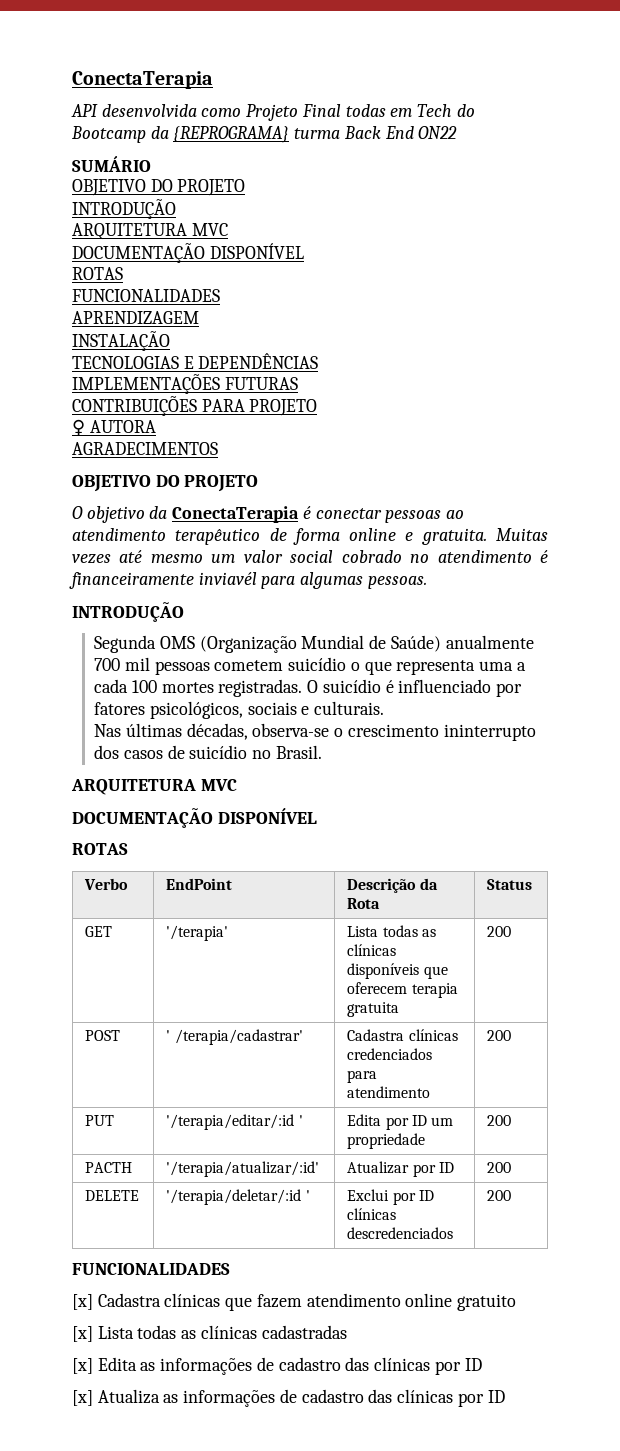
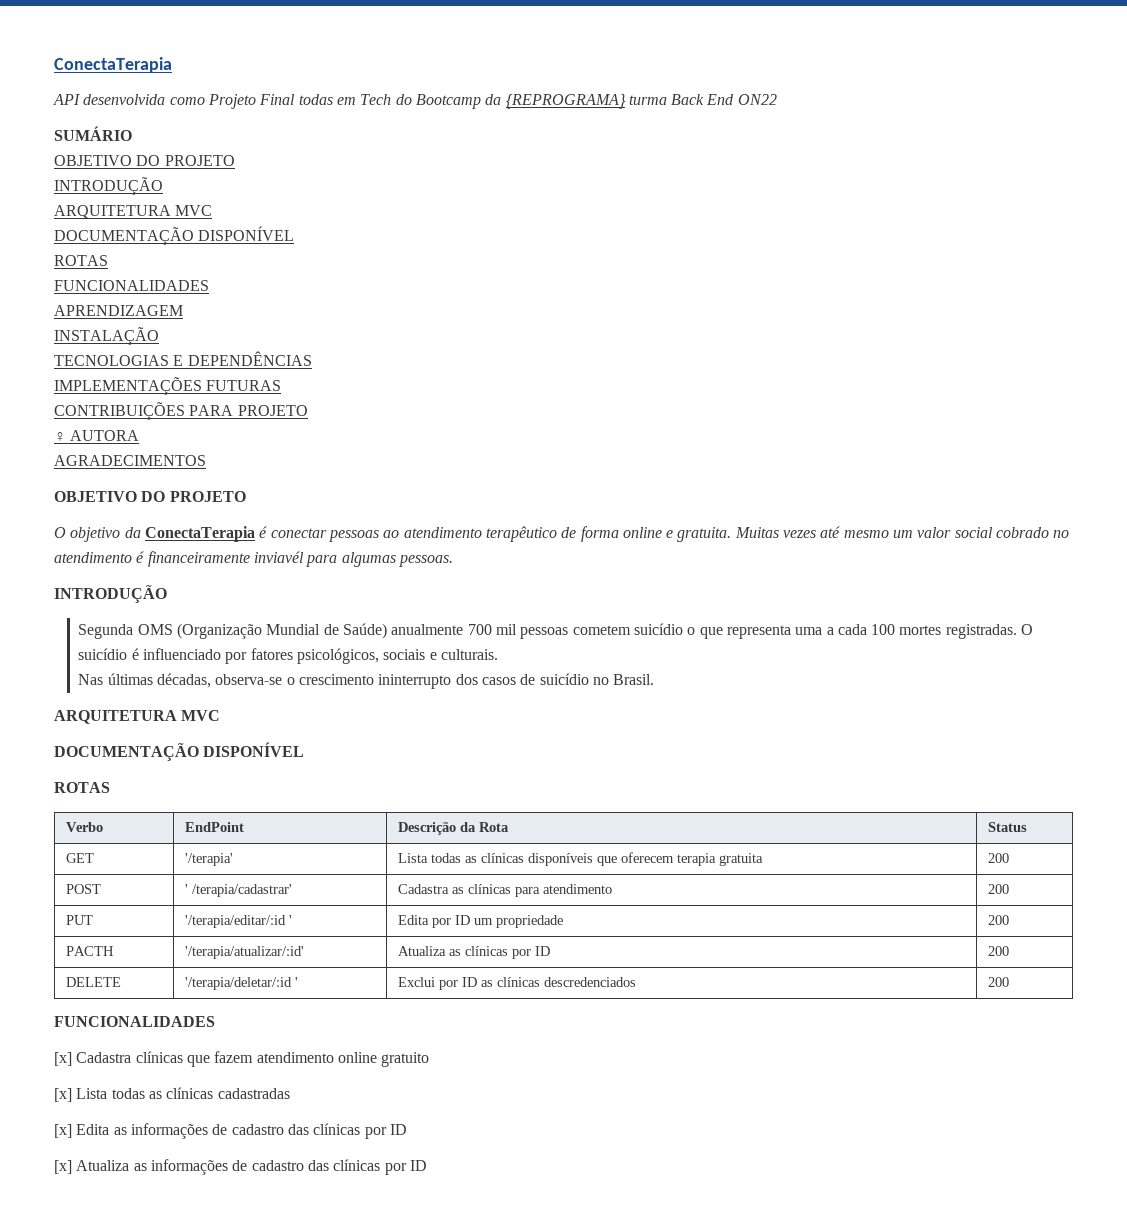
- POST | ' /terapia/cadastrar' | Cadastra clínicas credenciados para atendimento | 200
+ POST | ' /terapia/cadastrar' | Cadastra as clínicas para atendimento | 200
- PACTH | '/terapia/atualizar/:id' | Atualizar por ID | 200
+ PACTH | '/terapia/atualizar/:id' | Atualiza as clínicas por ID | 200
- DELETE | '/terapia/deletar/:id ' | Exclui por ID clínicas descredenciados | 200
+ DELETE | '/terapia/deletar/:id ' | Exclui por ID as clínicas descredenciados | 200

